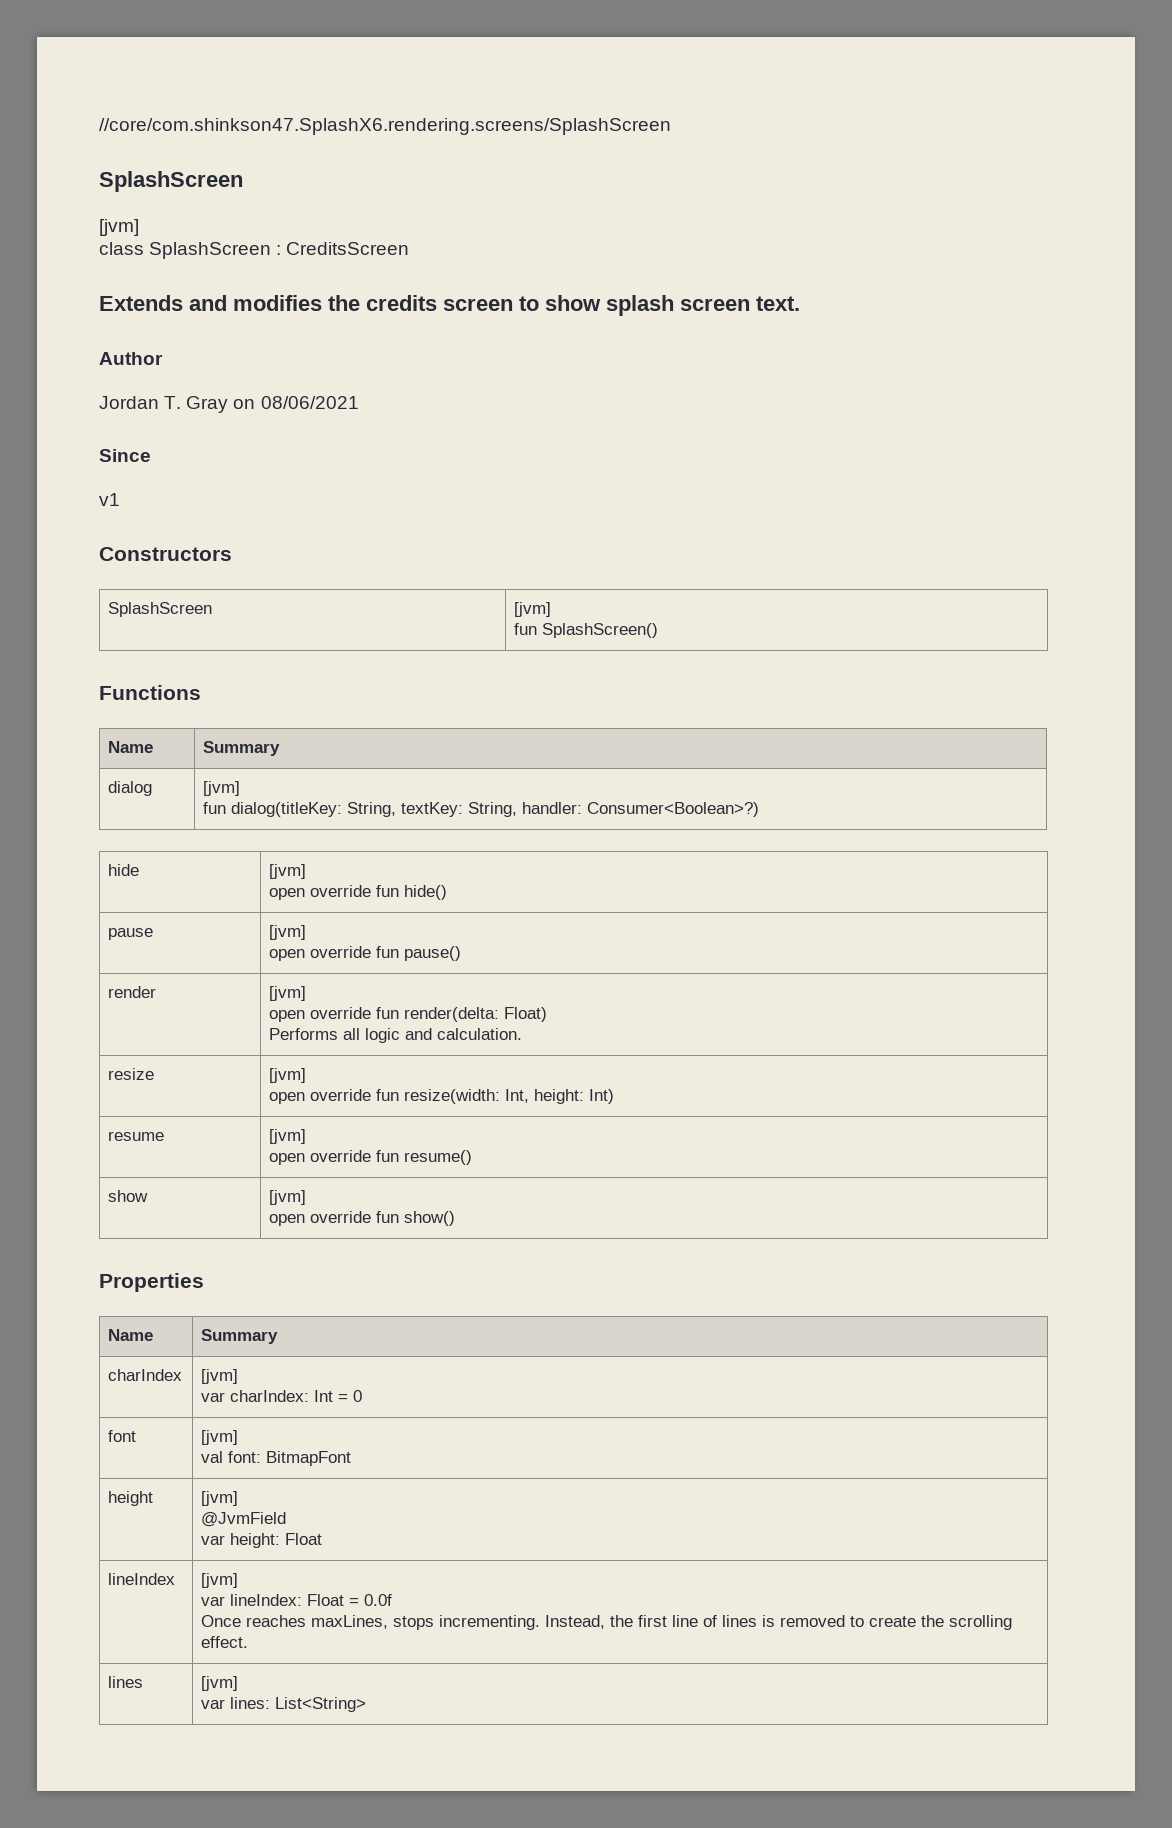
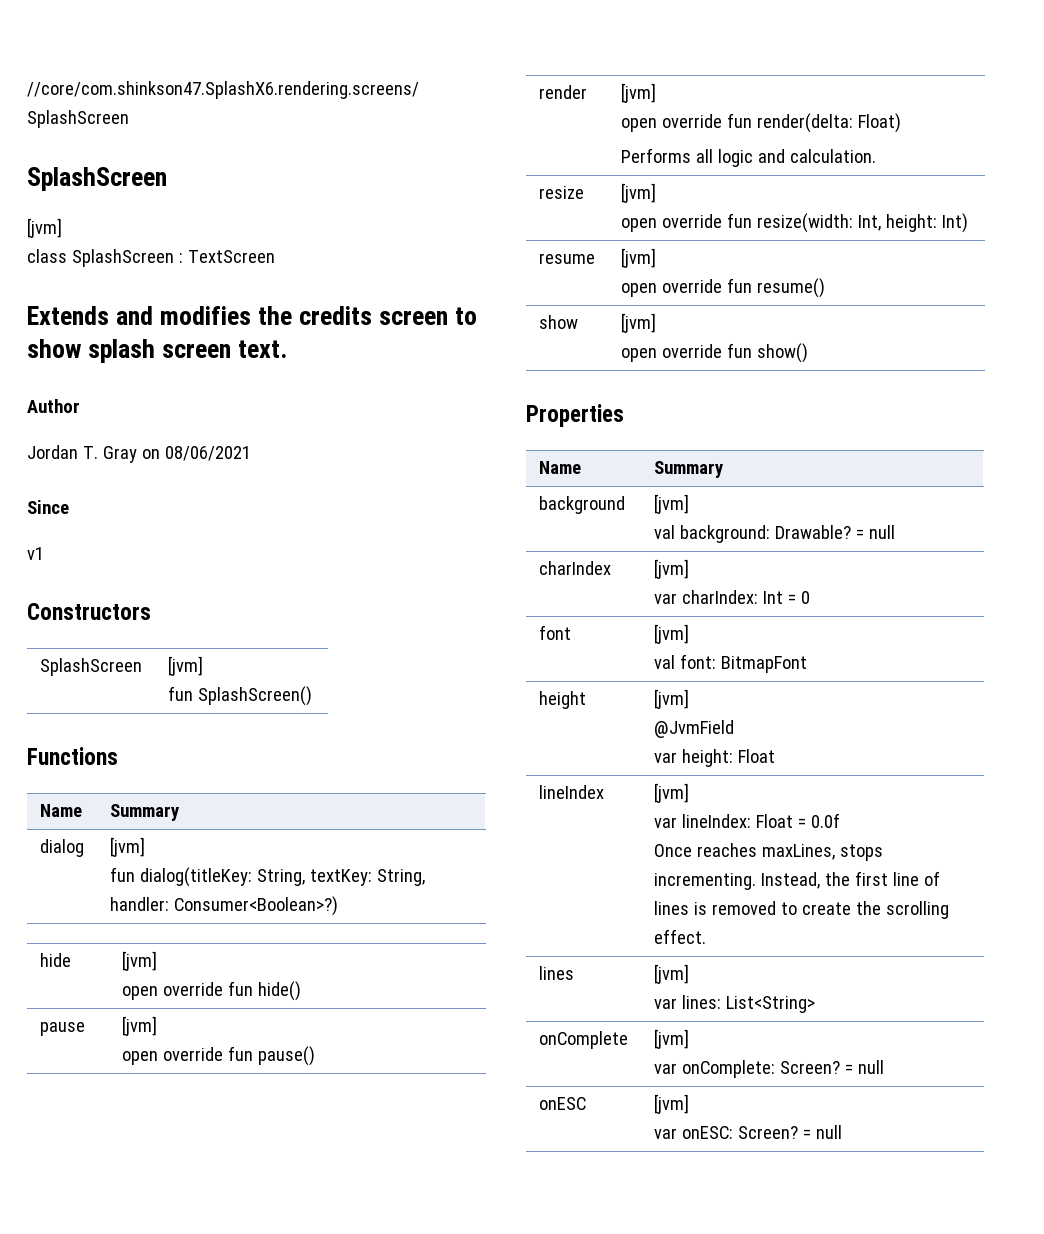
- class SplashScreen : CreditsScreen
+ class SplashScreen : TextScreen
+ background | [jvm]
+ val background: Drawable? = null
+ onComplete | [jvm]
+ var onComplete: Screen? = null
+ onESC | [jvm]
+ var onESC: Screen? = null

